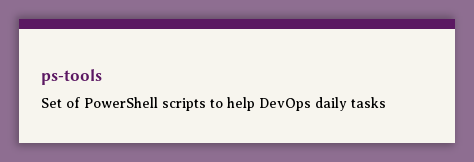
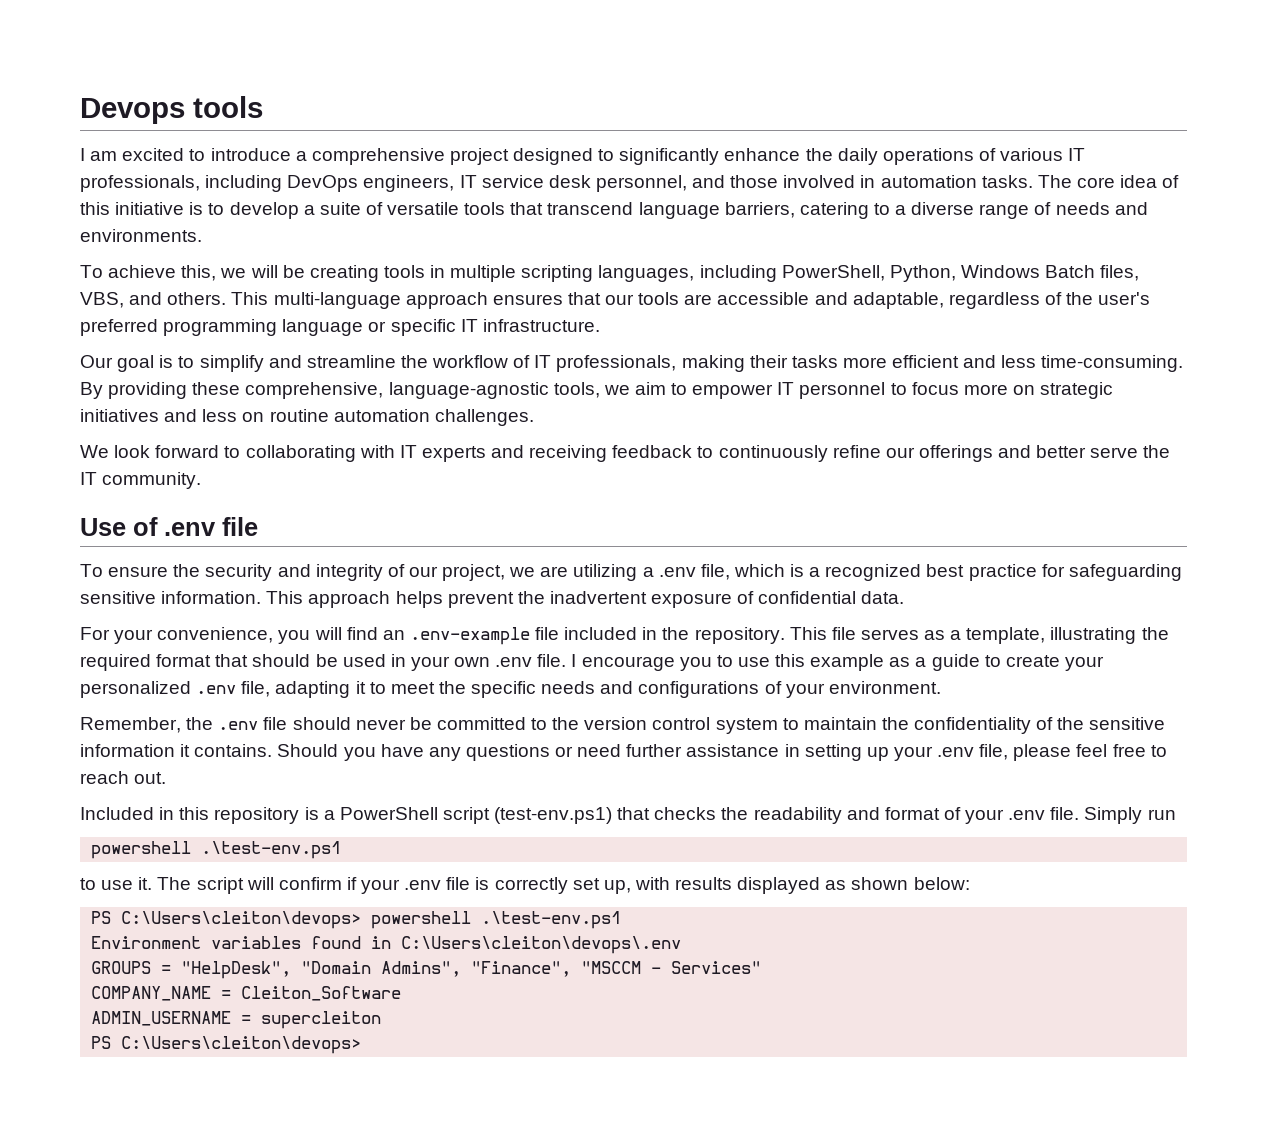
- ps-tools
- Set of PowerShell scripts to help DevOps daily tasks
+ Devops tools
+ I am excited to introduce a comprehensive project designed to significantly enhance the daily operations of various IT professionals, including DevOps engineers, IT service desk personnel, and those involved in automation tasks. The core idea of this initiative is to develop a suite of versatile tools that transcend language barriers, catering to a diverse range of needs and environments.
+ To achieve this, we will be creating tools in multiple scripting languages, including PowerShell, Python, Windows Batch files, VBS, and others. This multi-language approach ensures that our tools are accessible and adaptable, regardless of the user's preferred programming language or specific IT infrastructure.
+ Our goal is to simplify and streamline the workflow of IT professionals, making their tasks more efficient and less time-consuming. By providing these comprehensive, language-agnostic tools, we aim to empower IT personnel to focus more on strategic initiatives and less on routine automation challenges.
+ We look forward to collaborating with IT experts and receiving feedback to continuously refine our offerings and better serve the IT community.
+ Use of .env file
+ To ensure the security and integrity of our project, we are utilizing a .env file, which is a recognized best practice for safeguarding sensitive information. This approach helps prevent the inadvertent exposure of confidential data.
+ For your convenience, you will find an .env-example file included in the repository. This file serves as a template, illustrating the required format that should be used in your own .env file. I encourage you to use this example as a guide to create your personalized .env file, adapting it to meet the specific needs and configurations of your environment.
+ Remember, the .env file should never be committed to the version control system to maintain the confidentiality of the sensitive information it contains. Should you have any questions or need further assistance in setting up your .env file, please feel free to reach out.
+ Included in this repository is a PowerShell script (test-env.ps1) that checks the readability and format of your .env file. Simply run
+ powershell .\test-env.ps1
+ to use it. The script will confirm if your .env file is correctly set up, with results displayed as shown below:
+ PS C:\Users\cleiton\devops> powershell .\test-env.ps1
+ Environment variables found in C:\Users\cleiton\devops\.env
+ GROUPS = "HelpDesk", "Domain Admins", "Finance", "MSCCM - Services"
+ COMPANY_NAME = Cleiton_Software
+ ADMIN_USERNAME = supercleiton
+ PS C:\Users\cleiton\devops>

